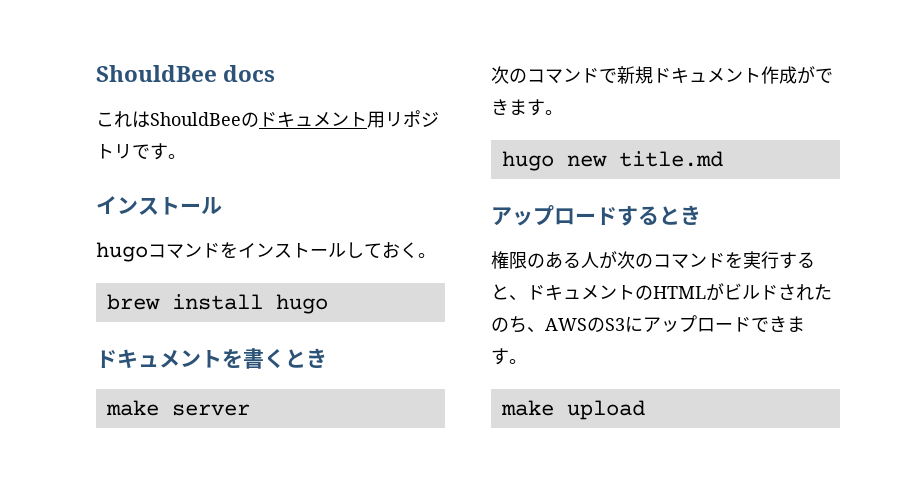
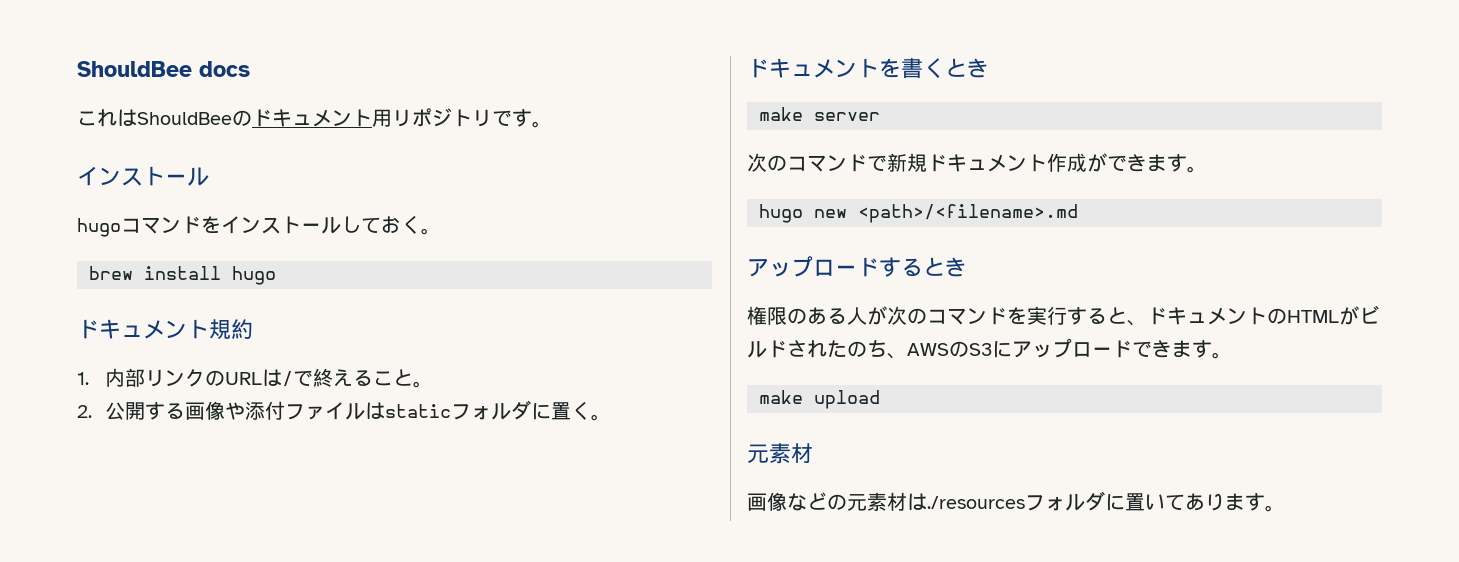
+ ドキュメント規約
+ 1.内部リンクのURLは/で終えること。
+ 2.公開する画像や添付ファイルはstaticフォルダに置く。
- hugo new title.md
+ hugo new <path>/<filename>.md
  make upload
+ 元素材
+ 画像などの元素材は./resourcesフォルダに置いてあります。

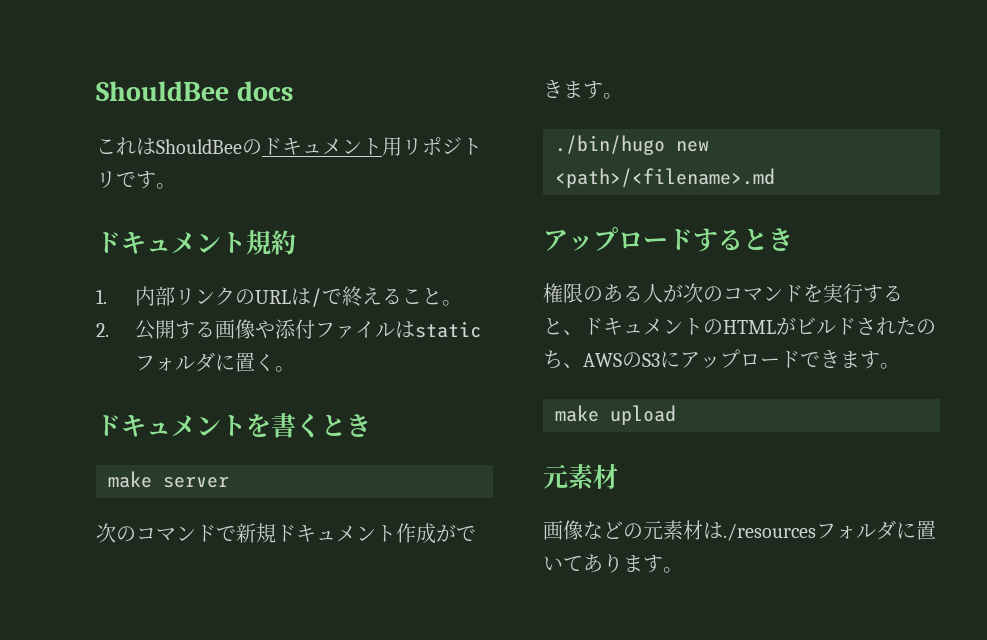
  これはShouldBeeのドキュメント用リポジトリです。
- インストール
- hugoコマンドをインストールしておく。
- brew install hugo
- hugo new <path>/<filename>.md
+ ./bin/hugo new <path>/<filename>.md

